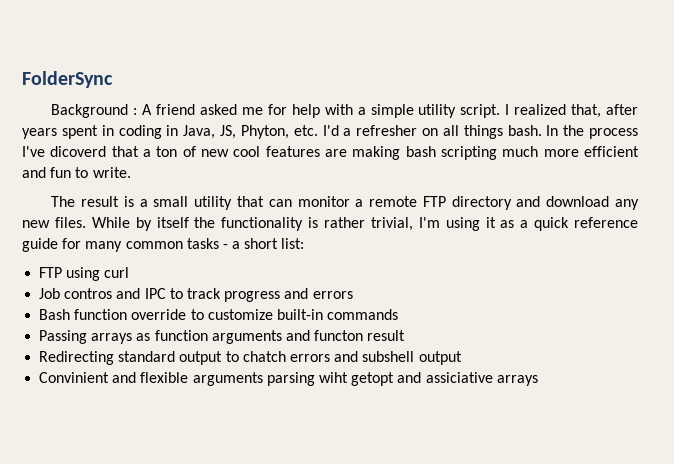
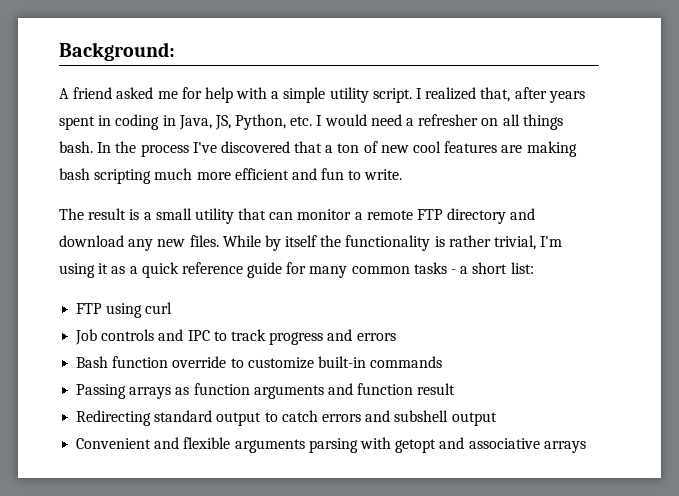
- FolderSync
- Background : A friend asked me for help with a simple utility script.
+ Background:
+ A friend asked me for help with a simple utility script.
- I realized that, after years spent in coding in Java, JS, Phyton, etc. I'd a refresher on all things bash.
+ I realized that, after years spent in coding in Java, JS, Python, etc. I would need a refresher on all things bash.
- In the process I've dicoverd that a ton of new cool features are making bash scripting much more efficient and fun to write.
+ In the process I've discovered that a ton of new cool features are making bash scripting much more efficient and fun to write.
- Job contros and IPC to track progress and errors
+ Job controls and IPC to track progress and errors
- Passing arrays as function arguments and functon result
+ Passing arrays as function arguments and function result
- Redirecting standard output to chatch errors and subshell output
+ Redirecting standard output to catch errors and subshell output
- Convinient and flexible arguments parsing wiht getopt and assiciative arrays
+ Convenient and flexible arguments parsing with getopt and associative arrays

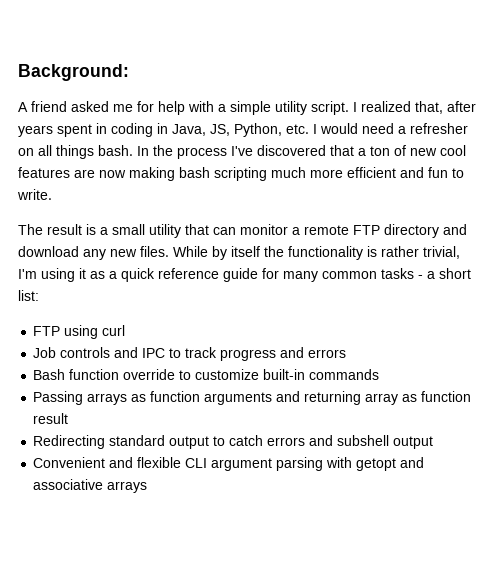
- In the process I've discovered that a ton of new cool features are making bash scripting much more efficient and fun to write.
+ In the process I've discovered that a ton of new cool features are now making bash scripting much more efficient and fun to write.
- Passing arrays as function arguments and function result
+ Passing arrays as function arguments and returning array as function result
- Convenient and flexible arguments parsing with getopt and associative arrays
+ Convenient and flexible CLI argument parsing with getopt and associative arrays

